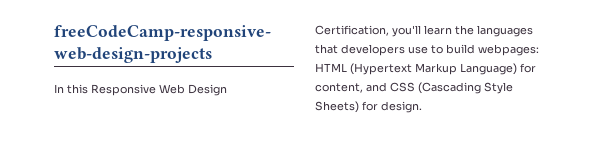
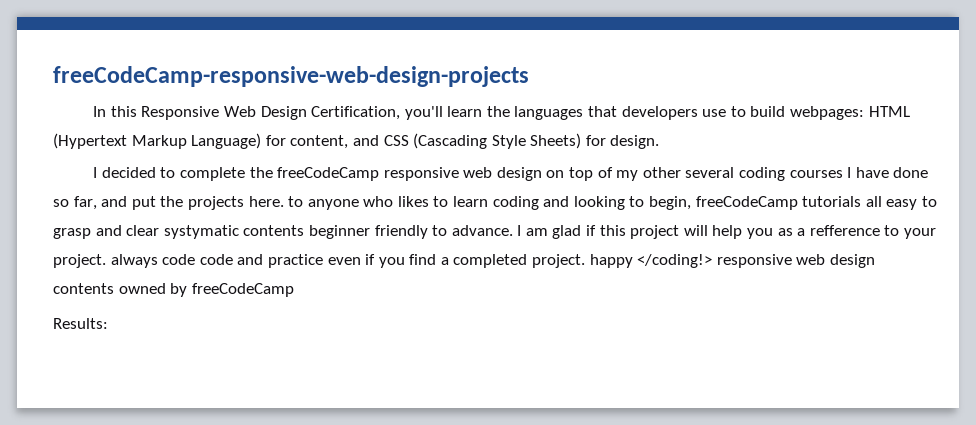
+ I decided to complete the freeCodeCamp responsive web design on top of my other several coding courses I have done so far, and put the projects here. to anyone who likes to learn coding and looking to begin, freeCodeCamp tutorials all easy to grasp and clear systymatic contents beginner friendly to advance. I am glad if this project will help you as a refference to your project. always code code and practice even if you find a completed project. happy </coding!> responsive web design contents owned by freeCodeCamp
+ Results:

